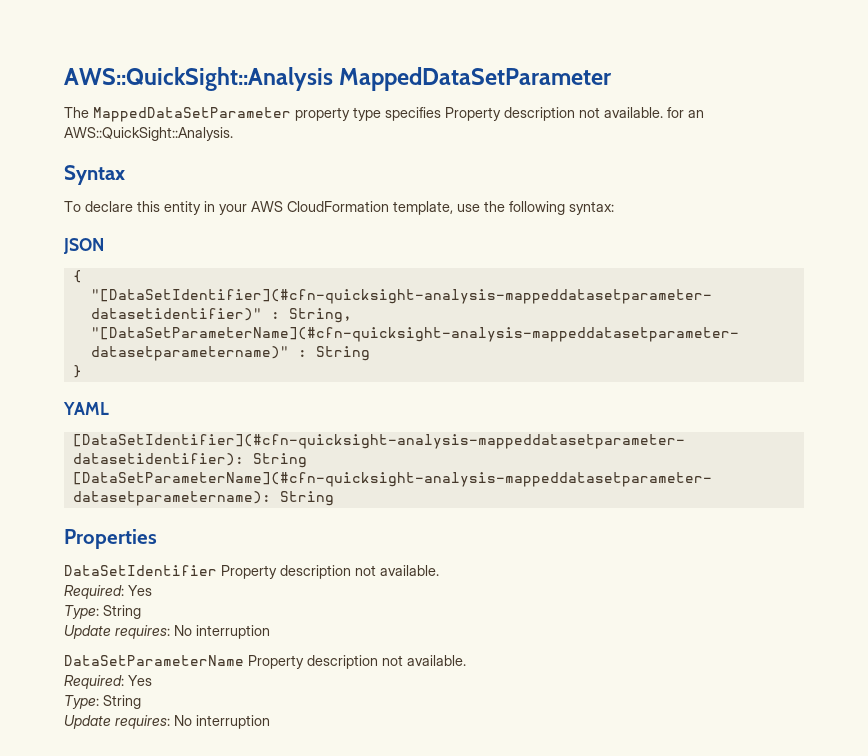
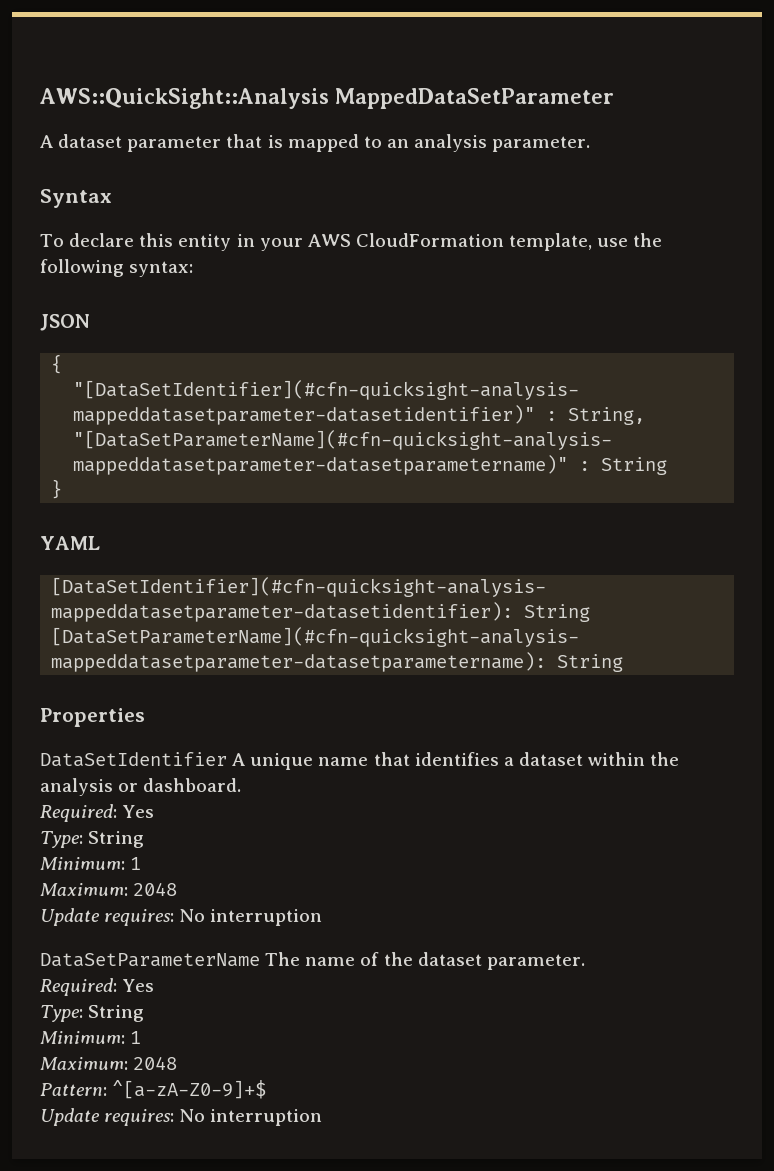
- The MappedDataSetParameter property type specifies Property description not available. for an AWS::QuickSight::Analysis.
+ A dataset parameter that is mapped to an analysis parameter.
- DataSetIdentifier Property description not available.
+ DataSetIdentifier A unique name that identifies a dataset within the analysis or dashboard.
  Required: Yes
  Type: String
+ Minimum: 1
+ Maximum: 2048
- DataSetParameterName Property description not available.
+ DataSetParameterName The name of the dataset parameter.
  Required: Yes
  Type: String
+ Minimum: 1
+ Maximum: 2048
+ Pattern: ^[a-zA-Z0-9]+$

